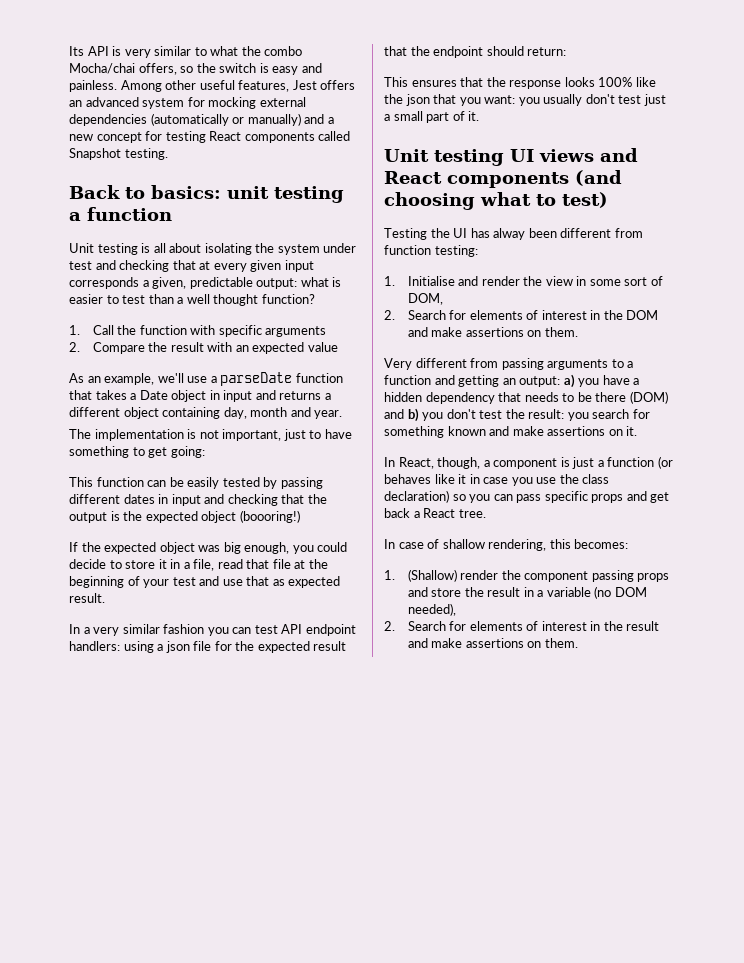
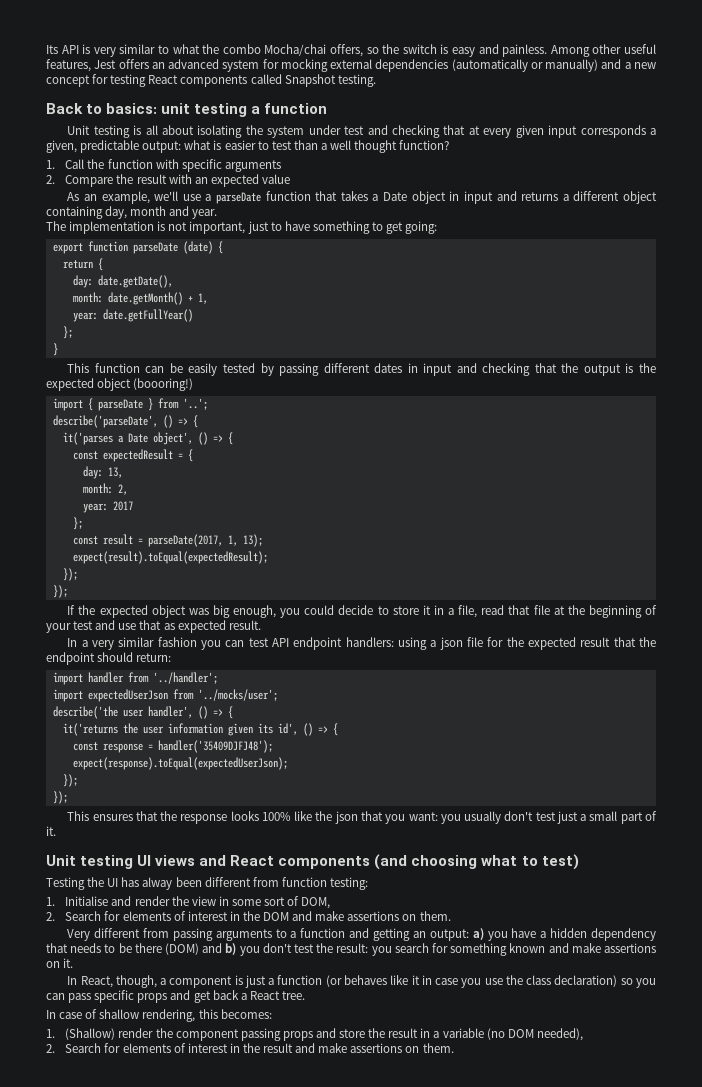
+ export function parseDate (date) {
+ return {
+ day: date.getDate(),
+ month: date.getMonth() + 1,
+ year: date.getFullYear()
+ };
+ }
+ import { parseDate } from '..';
+ describe('parseDate', () => {
+ it('parses a Date object', () => {
+ const expectedResult = {
+ day: 13,
+ month: 2,
+ year: 2017
+ };
+ const result = parseDate(2017, 1, 13);
+ expect(result).toEqual(expectedResult);
+ });
+ });
+ import handler from '../handler';
+ import expectedUserJson from '../mocks/user';
+ describe('the user handler', () => {
+ it('returns the user information given its id', () => {
+ const response = handler('35409DJFJ48');
+ expect(response).toEqual(expectedUserJson);
+ });
+ });

